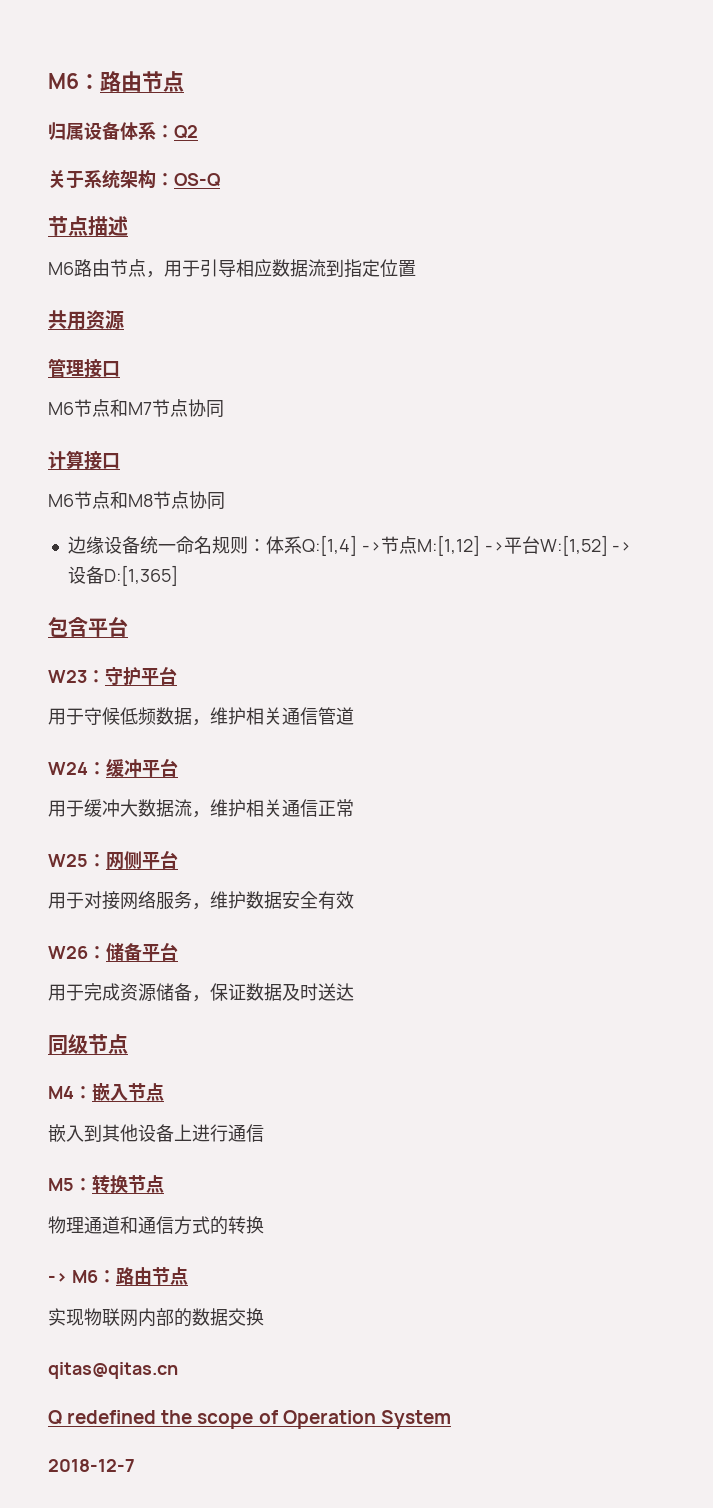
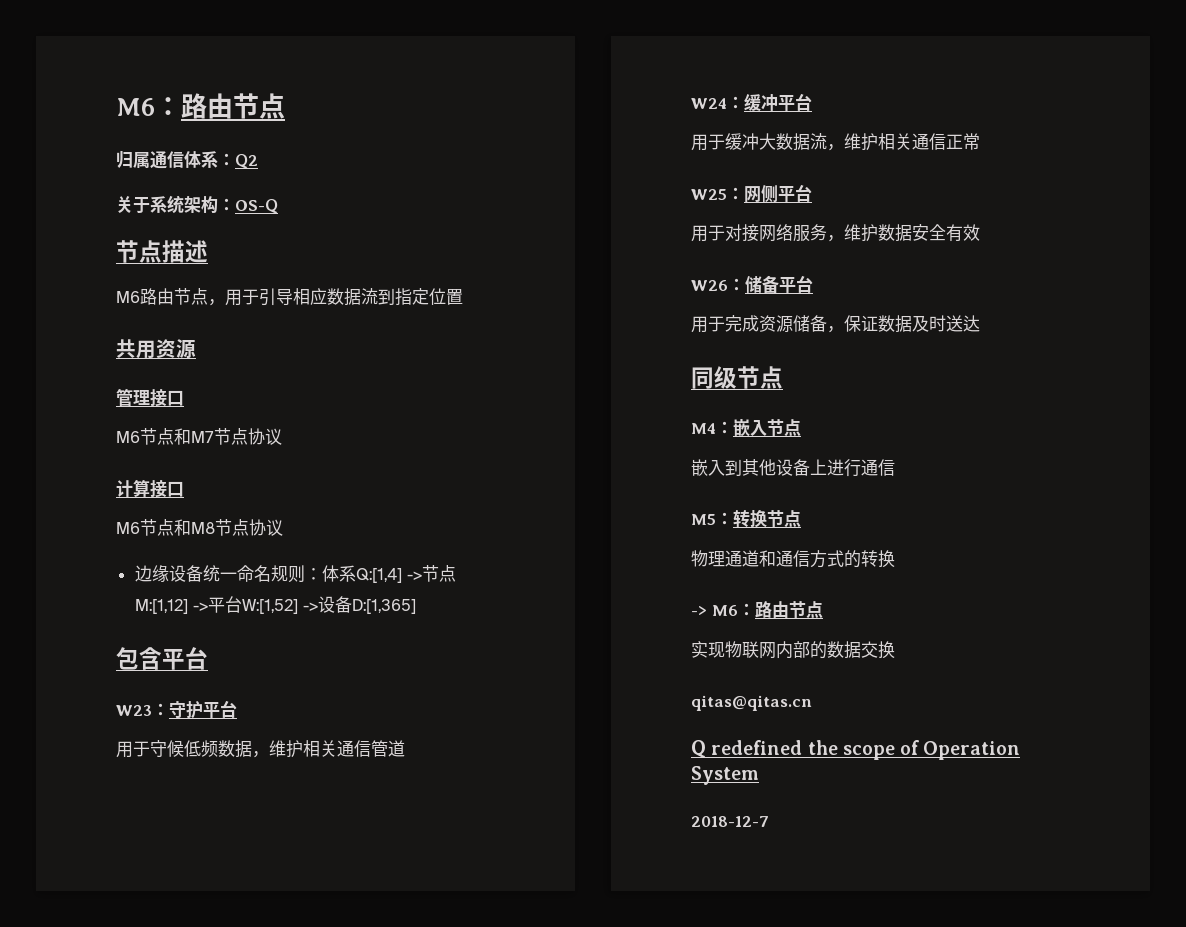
- 归属设备体系：Q2
+ 归属通信体系：Q2
- M6节点和M7节点协同
+ M6节点和M7节点协议
- M6节点和M8节点协同
+ M6节点和M8节点协议

